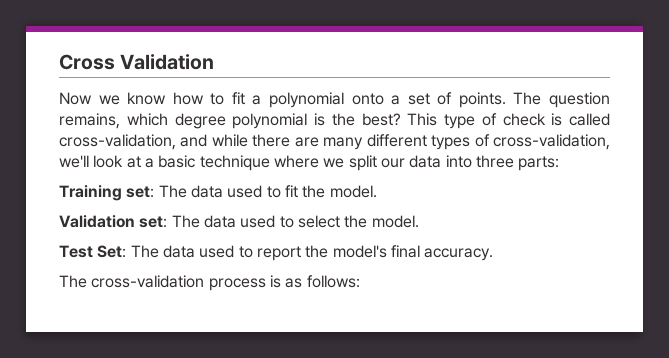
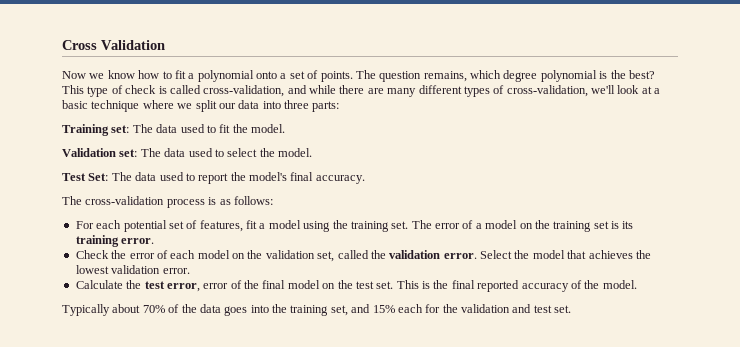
+ For each potential set of features, fit a model using the training set. The error of a model on the training set is its training error.
+ Check the error of each model on the validation set, called the validation error. Select the model that achieves the lowest validation error.
+ Calculate the test error, error of the final model on the test set. This is the final reported accuracy of the model.
+ Typically about 70% of the data goes into the training set, and 15% each for the validation and test set.

